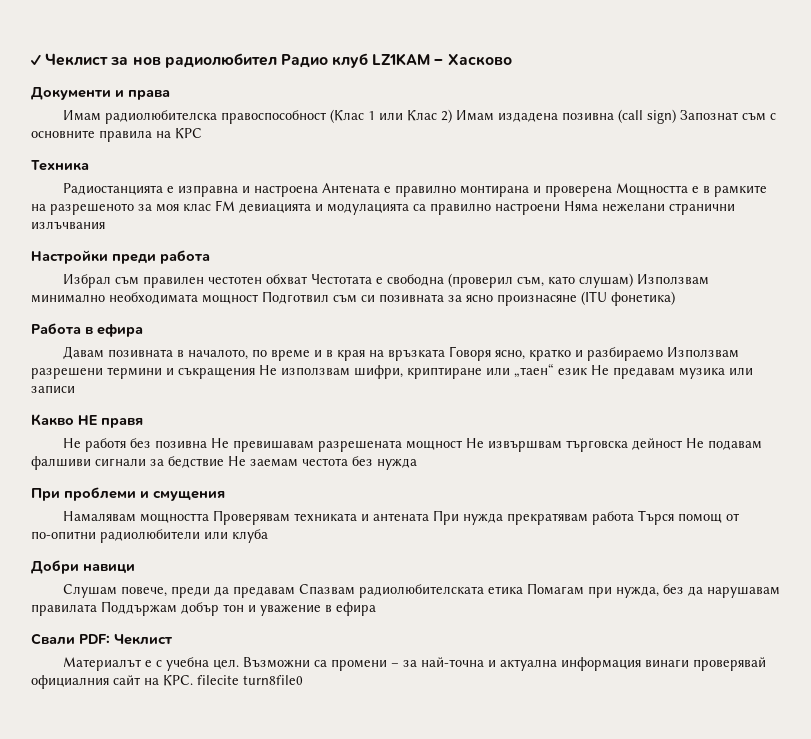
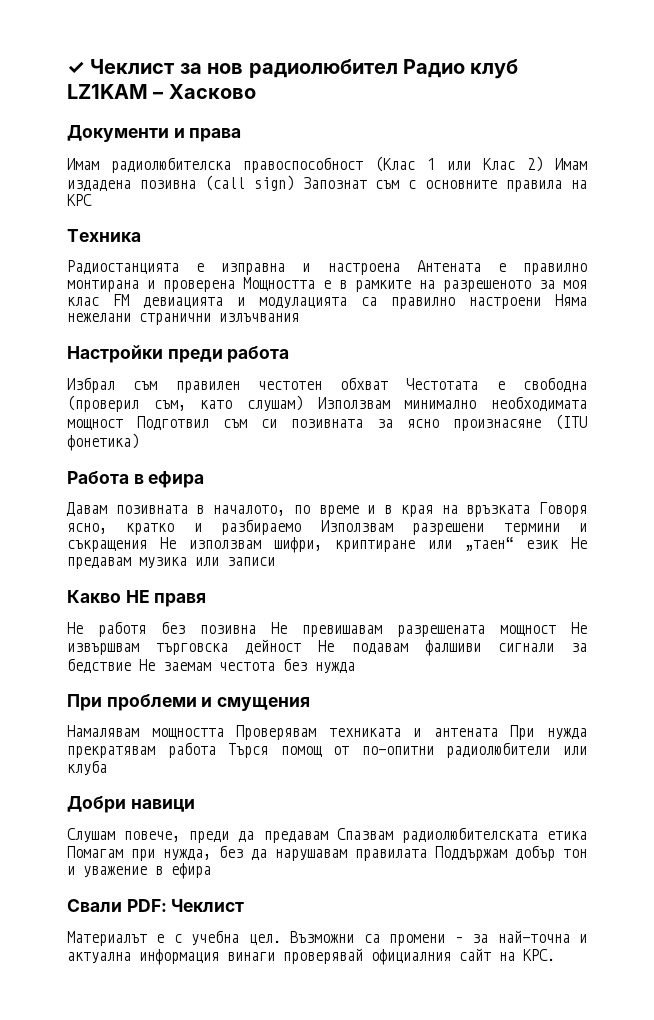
- Възможни са промени – за най-точна и актуална информация винаги проверявай официалния сайт на КРС. filecite turn8file0
+ Възможни са промени – за най-точна и актуална информация винаги проверявай официалния сайт на КРС.

